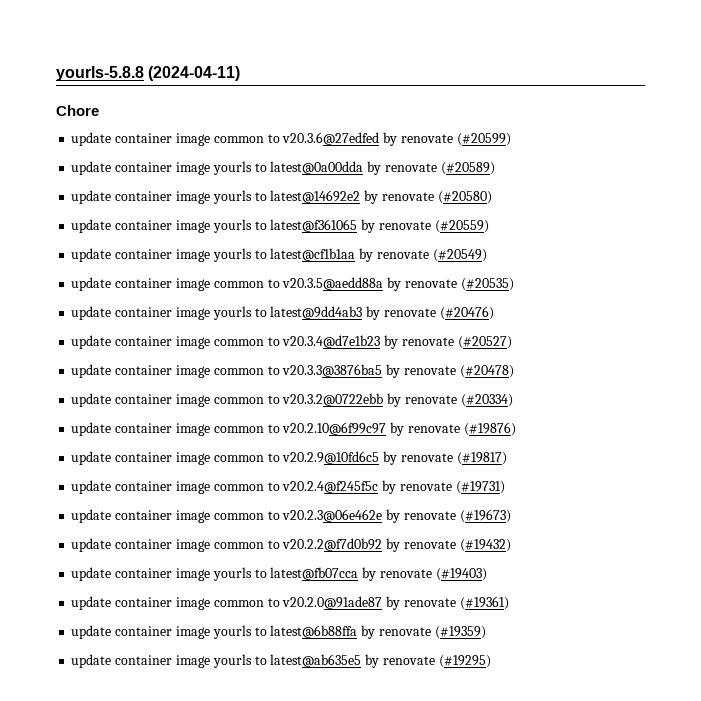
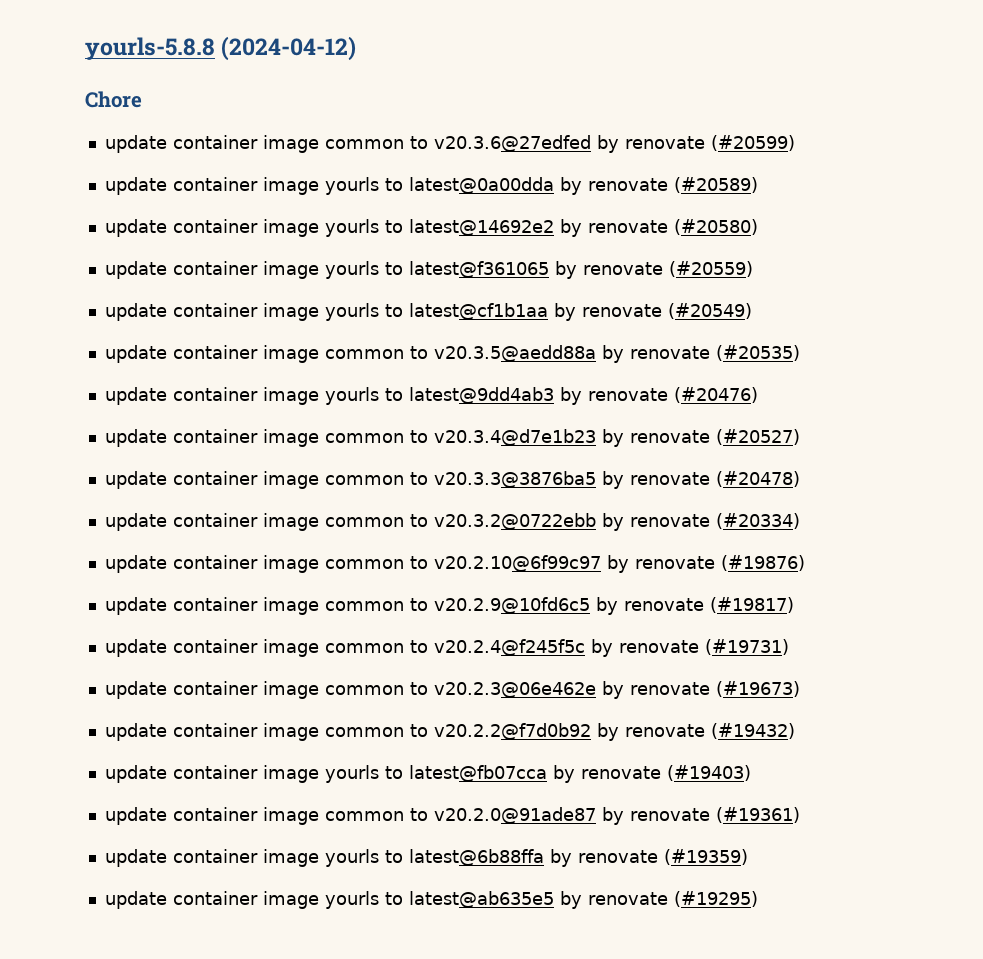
- yourls-5.8.8 (2024-04-11)
+ yourls-5.8.8 (2024-04-12)

